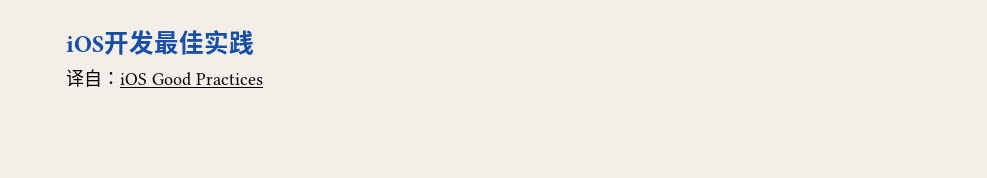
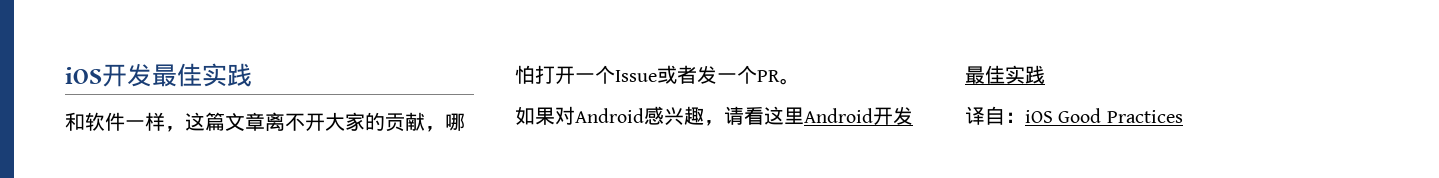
+ 和软件一样，这篇文章离不开大家的贡献，哪怕打开一个Issue或者发一个PR。
+ 如果对Android感兴趣，请看这里Android开发最佳实践

